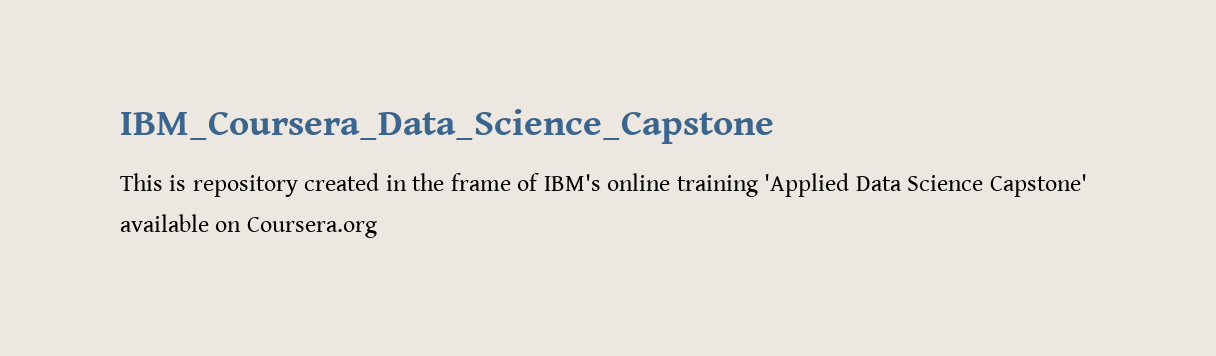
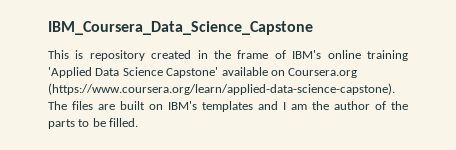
- This is repository created in the frame of IBM's online training 'Applied Data Science Capstone' available on Coursera.org
+ This is repository created in the frame of IBM's online training 'Applied Data Science Capstone' available on Coursera.org (https://www.coursera.org/learn/applied-data-science-capstone). The files are built on IBM's templates and I am the author of the parts to be filled.

